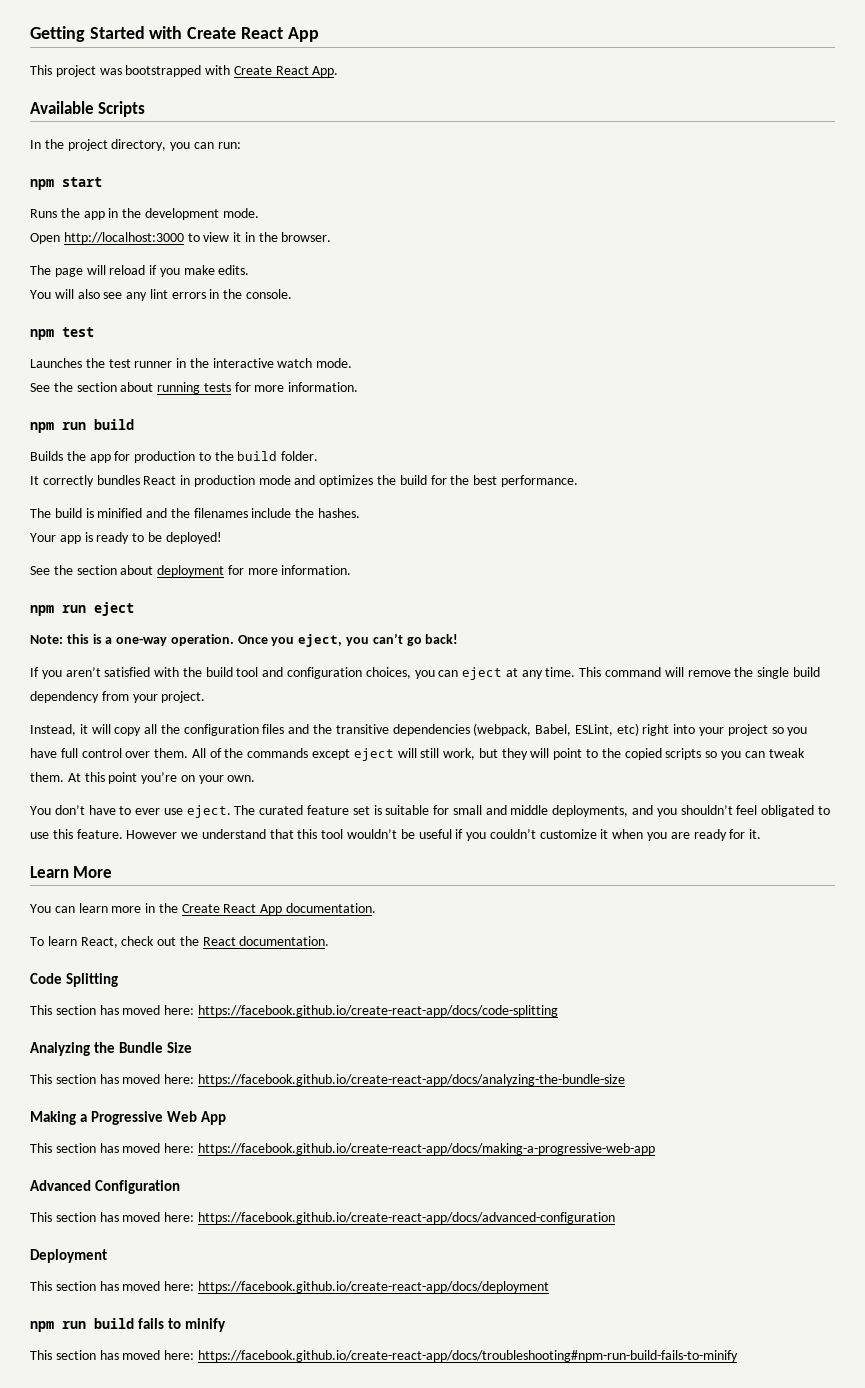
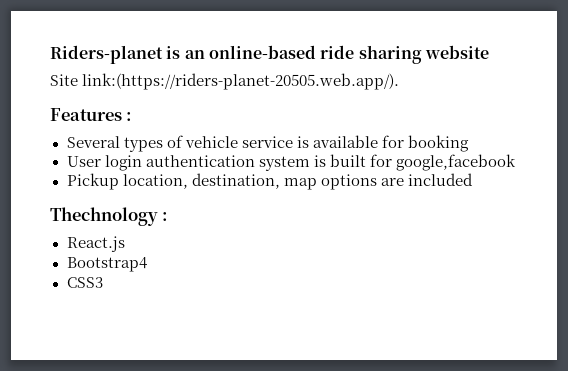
- Getting Started with Create React App
- This project was bootstrapped with Create React App.
- Available Scripts
- In the project directory, you can run:
- npm start
- Runs the app in the development mode.
- Open http://localhost:3000 to view it in the browser.
- The page will reload if you make edits.
- You will also see any lint errors in the console.
- npm test
- Launches the test runner in the interactive watch mode.
- See the section about running tests for more information.
- npm run build
- Builds the app for production to the build folder.
- It correctly bundles React in production mode and optimizes the build for the best performance.
- The build is minified and the filenames include the hashes.
- Your app is ready to be deployed!
- See the section about deployment for more information.
- npm run eject
- Note: this is a one-way operation. Once you eject, you can’t go back!
- If you aren’t satisfied with the build tool and configuration choices, you can eject at any time. This command will remove the single build dependency from your project.
- Instead, it will copy all the configuration files and the transitive dependencies (webpack, Babel, ESLint, etc) right into your project so you have full control over them. All of the commands except eject will still work, but they will point to the copied scripts so you can tweak them. At this point you’re on your own.
- You don’t have to ever use eject. The curated feature set is suitable for small and middle deployments, and you shouldn’t feel obligated to use this feature. However we understand that this tool wouldn’t be useful if you couldn’t customize it when you are ready for it.
- Learn More
- You can learn more in the Create React App documentation.
- To learn React, check out the React documentation.
- Code Splitting
- This section has moved here: https://facebook.github.io/create-react-app/docs/code-splitting
- Analyzing the Bundle Size
- This section has moved here: https://facebook.github.io/create-react-app/docs/analyzing-the-bundle-size
- Making a Progressive Web App
- This section has moved here: https://facebook.github.io/create-react-app/docs/making-a-progressive-web-app
- Advanced Configuration
- This section has moved here: https://facebook.github.io/create-react-app/docs/advanced-configuration
- Deployment
- This section has moved here: https://facebook.github.io/create-react-app/docs/deployment
- npm run build fails to minify
- This section has moved here: https://facebook.github.io/create-react-app/docs/troubleshooting#npm-run-build-fails-to-minify
+ Riders-planet is an online-based ride sharing website
+ Site link:(https://riders-planet-20505.web.app/).
+ Features :
+ Several types of vehicle service is available for booking
+ User login authentication system is built for google,facebook
+ Pickup location, destination, map options are included
+ Thechnology :
+ React.js
+ Bootstrap4
+ CSS3

